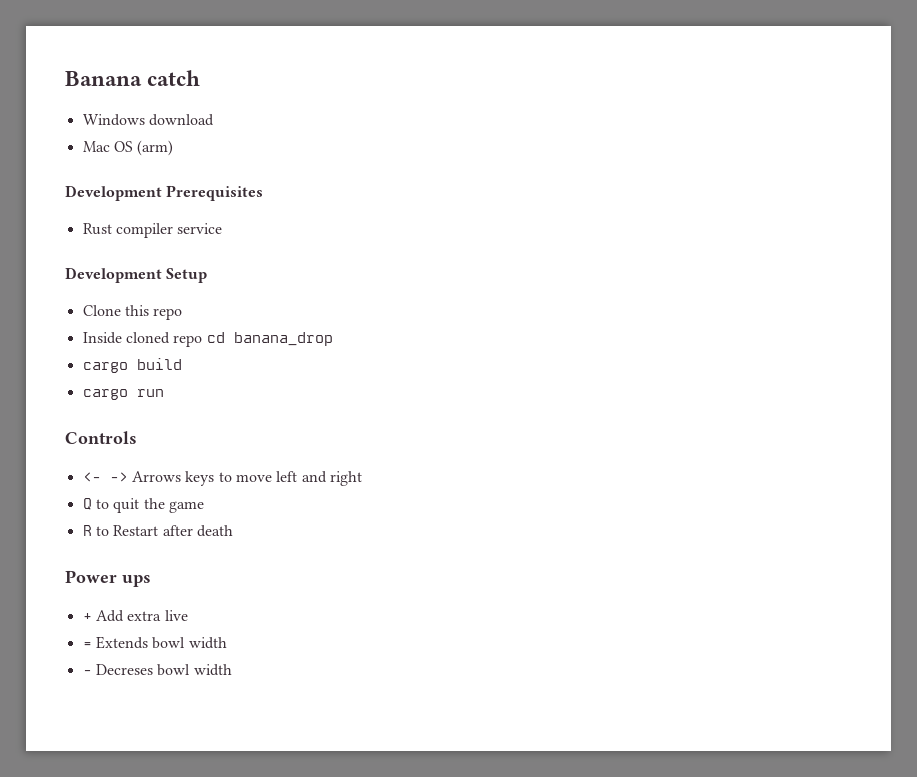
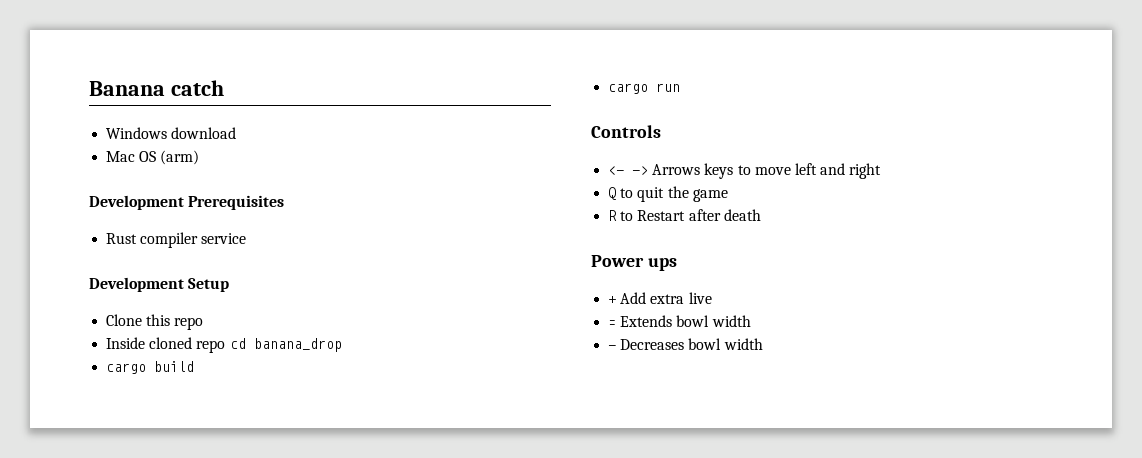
- - Decreses bowl width
+ - Decreases bowl width

